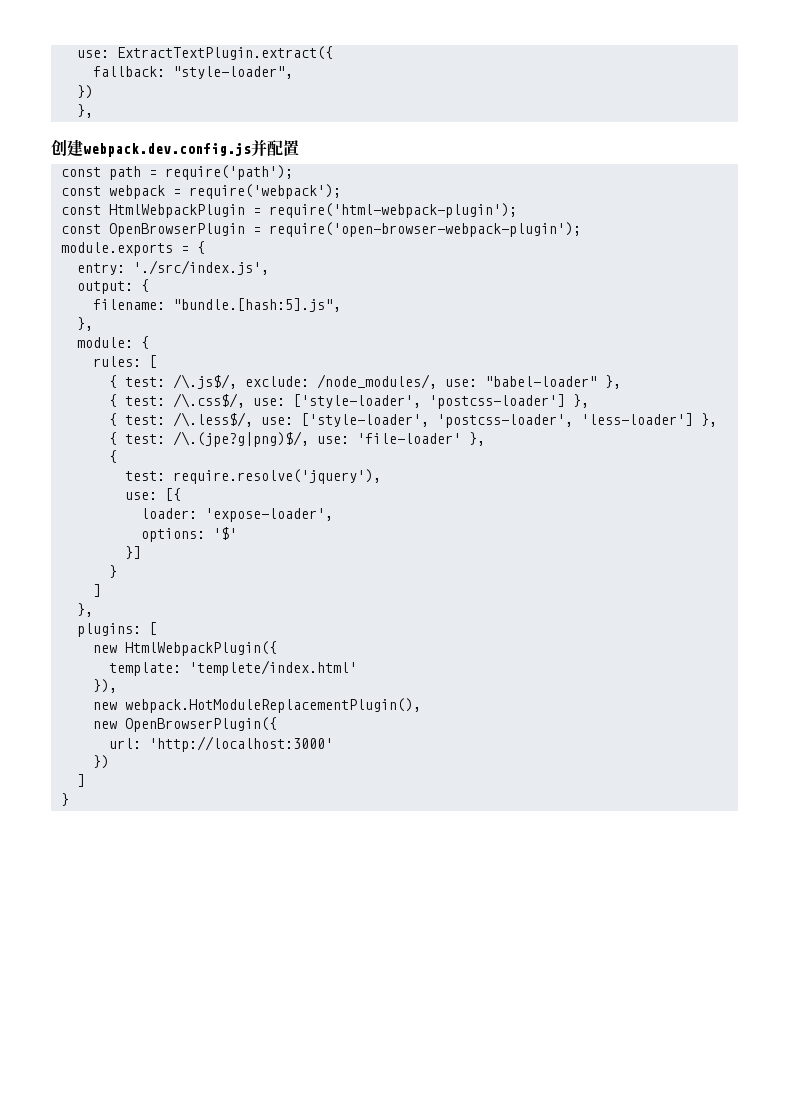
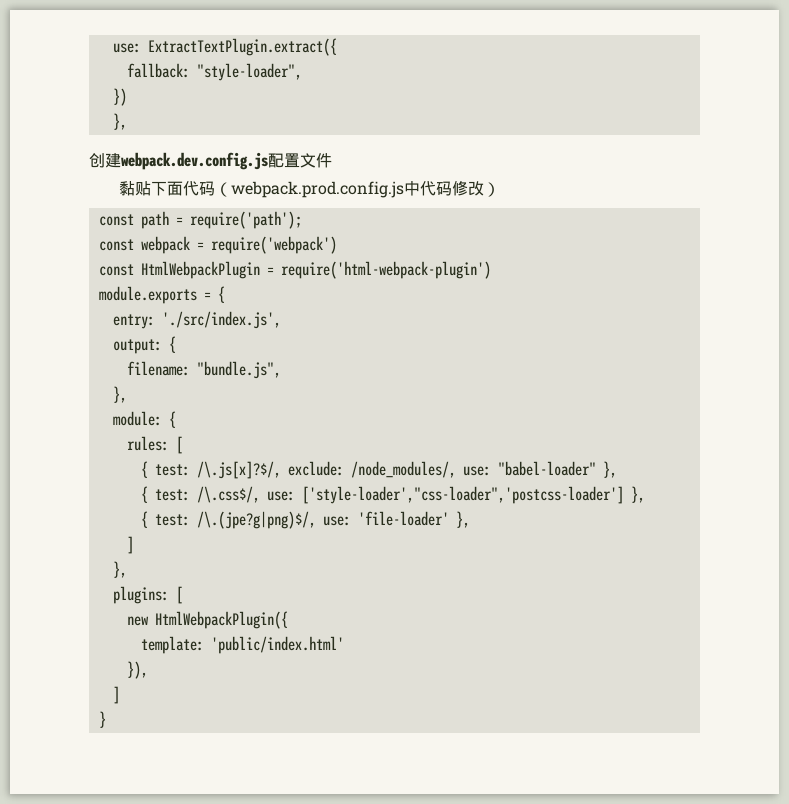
- 创建webpack.dev.config.js并配置
+ 创建webpack.dev.config.js配置文件
+ 黏贴下面代码（webpack.prod.config.js中代码修改）
- const webpack = require('webpack');
+ const webpack = require('webpack')
- const HtmlWebpackPlugin = require('html-webpack-plugin');
- const OpenBrowserPlugin = require('open-browser-webpack-plugin');
+ const HtmlWebpackPlugin = require('html-webpack-plugin')
- filename: "bundle.[hash:5].js",
+ filename: "bundle.js",
- { test: /\.js$/, exclude: /node_modules/, use: "babel-loader" },
+ { test: /\.js[x]?$/, exclude: /node_modules/, use: "babel-loader" },
- { test: /\.css$/, use: ['style-loader', 'postcss-loader'] },
- { test: /\.less$/, use: ['style-loader', 'postcss-loader', 'less-loader'] },
+ { test: /\.css$/, use: ['style-loader',"css-loader",'postcss-loader'] },
  { test: /\.(jpe?g|png)$/, use: 'file-loader' },
- {
- test: require.resolve('jquery'),
- use: [{
- loader: 'expose-loader',
- options: '$'
- }]
- }
- template: 'templete/index.html'
+ template: 'public/index.html'
- new webpack.HotModuleReplacementPlugin(),
- new OpenBrowserPlugin({
- url: 'http://localhost:3000'
- })

